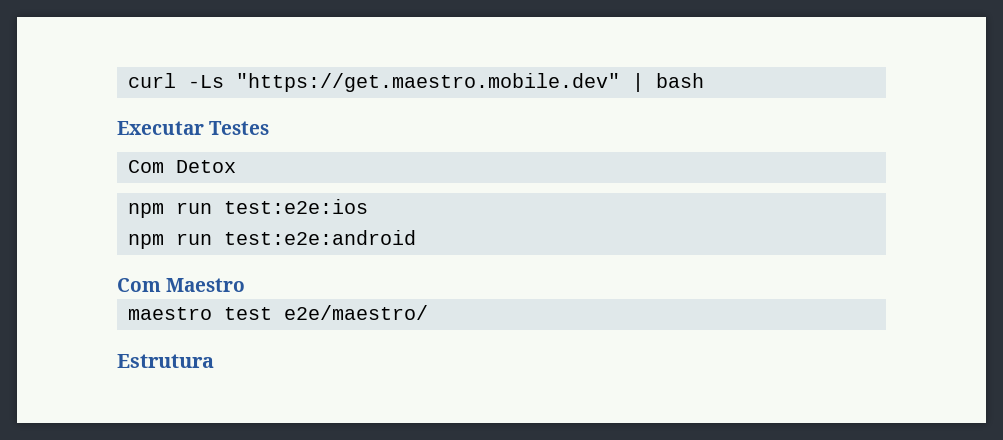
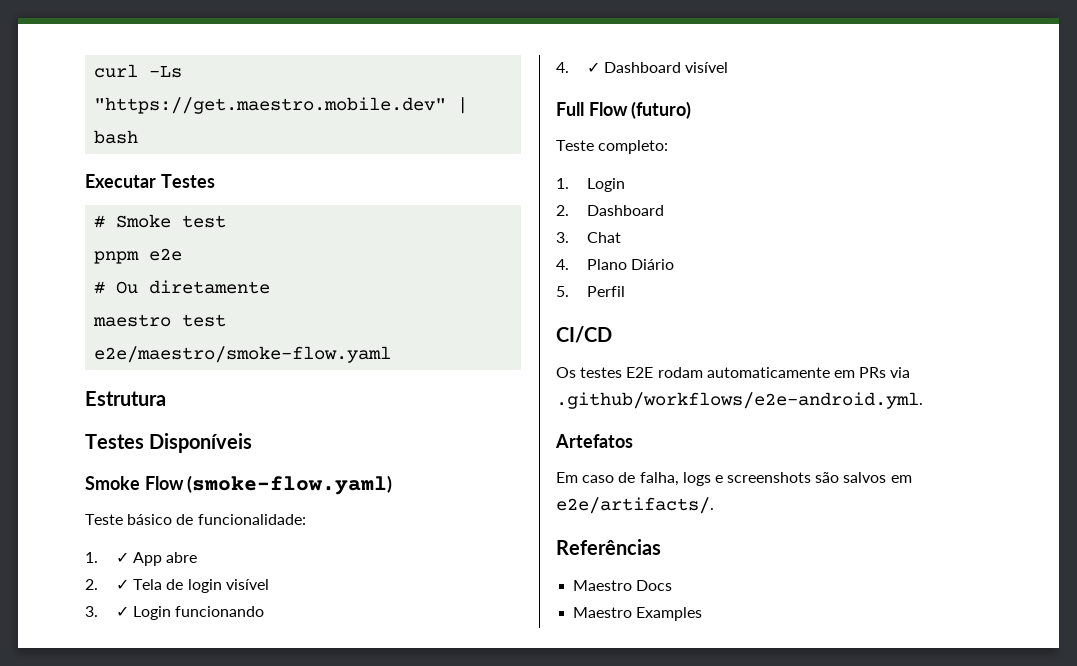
- Com Detox
- npm run test:e2e:ios
- npm run test:e2e:android
- Com Maestro
+ # Smoke test
+ pnpm e2e
+ # Ou diretamente
- maestro test e2e/maestro/
+ maestro test e2e/maestro/smoke-flow.yaml
+ Testes Disponíveis
+ Smoke Flow (smoke-flow.yaml)
+ Teste básico de funcionalidade:
+ 1. ✓ App abre
+ 2. ✓ Tela de login visível
+ 3. ✓ Login funcionando
+ 4. ✓ Dashboard visível
+ Full Flow (futuro)
+ Teste completo:
+ 1. Login
+ 2. Dashboard
+ 3. Chat
+ 4. Plano Diário
+ 5. Perfil
+ CI/CD
+ Os testes E2E rodam automaticamente em PRs via .github/workflows/e2e-android.yml.
+ Artefatos
+ Em caso de falha, logs e screenshots são salvos em e2e/artifacts/.
+ Referências
+ Maestro Docs
+ Maestro Examples

